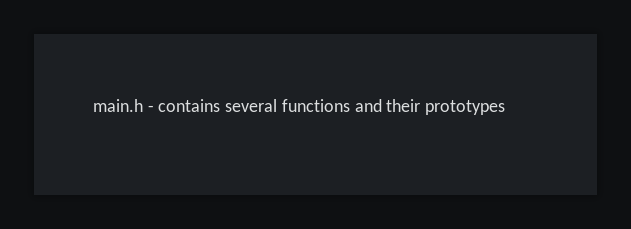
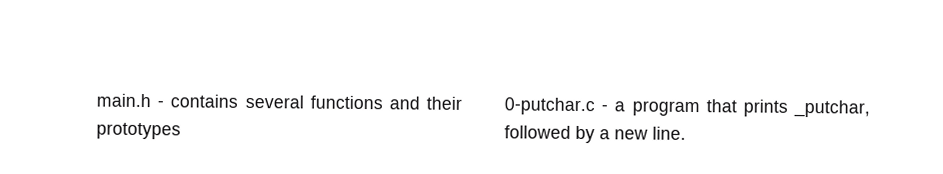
+ 0-putchar.c - a program that prints _putchar, followed by a new line.

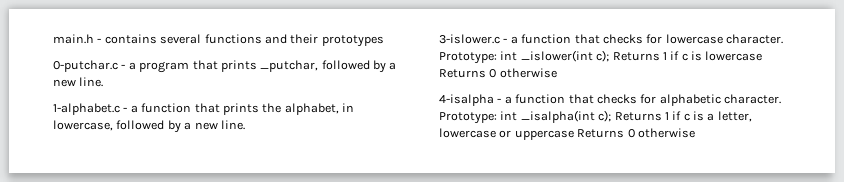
+ 1-alphabet.c - a function that prints the alphabet, in lowercase, followed by a new line.
+ 3-islower.c - a function that checks for lowercase character. Prototype: int _islower(int c); Returns 1 if c is lowercase Returns 0 otherwise
+ 4-isalpha - a function that checks for alphabetic character. Prototype: int _isalpha(int c); Returns 1 if c is a letter, lowercase or uppercase Returns 0 otherwise

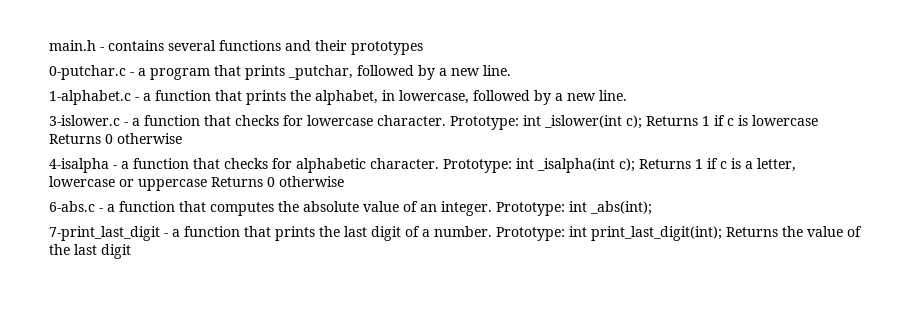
+ 6-abs.c - a function that computes the absolute value of an integer. Prototype: int _abs(int);
+ 7-print_last_digit - a function that prints the last digit of a number. Prototype: int print_last_digit(int); Returns the value of the last digit

